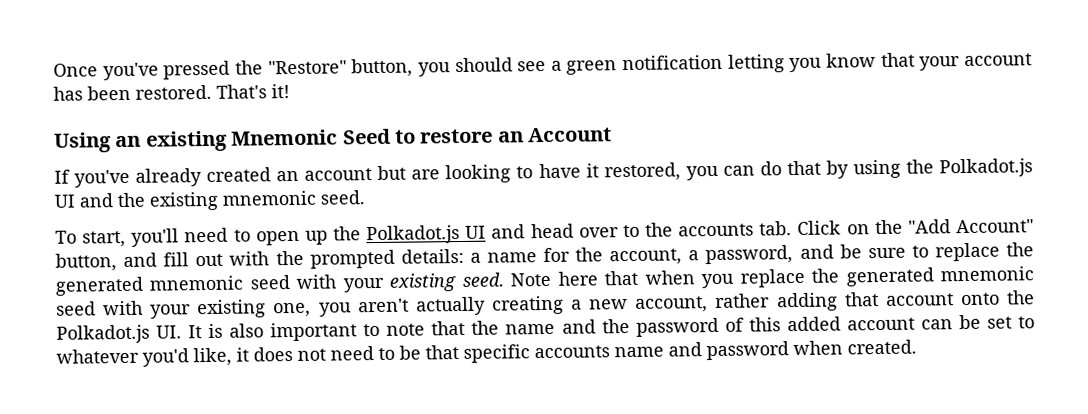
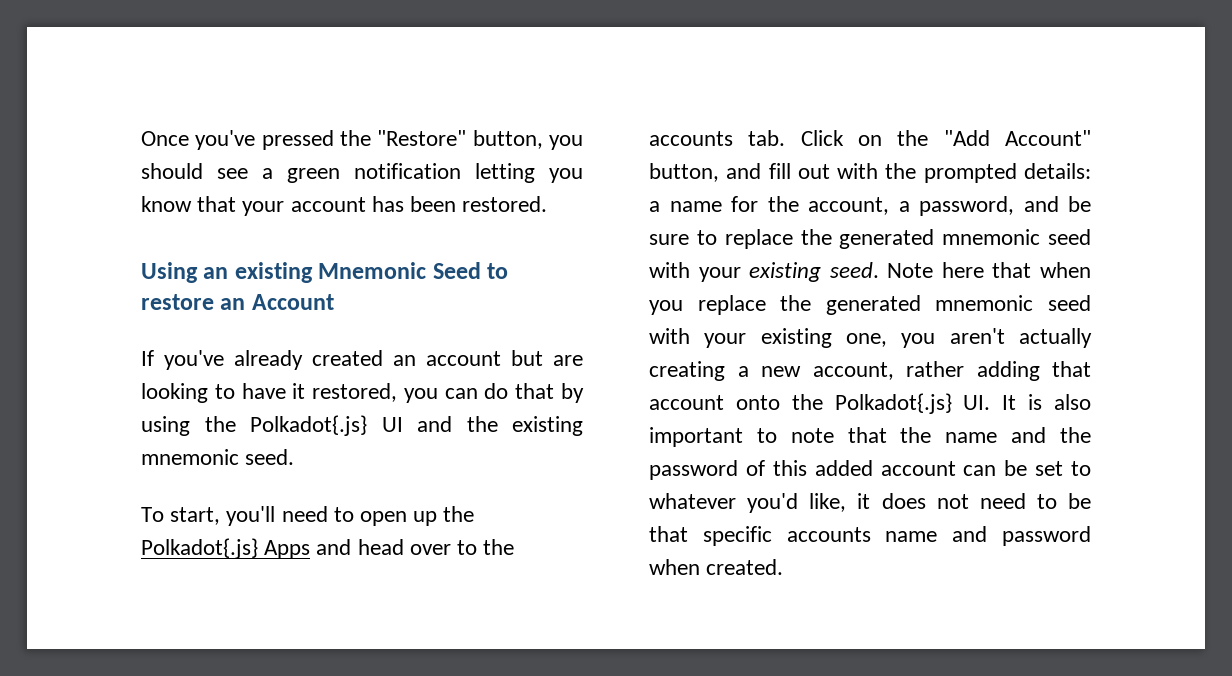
- That's it!
- If you've already created an account but are looking to have it restored, you can do that by using the Polkadot.js UI and the existing mnemonic seed.
+ If you've already created an account but are looking to have it restored, you can do that by using the Polkadot{.js} UI and the existing mnemonic seed.
- To start, you'll need to open up the Polkadot.js UI and head over to the accounts tab. Click on the "Add Account" button, and fill out with the prompted details: a name for the account, a password, and be sure to replace the generated mnemonic seed with your existing seed.
+ To start, you'll need to open up the Polkadot{.js} Apps and head over to the accounts tab. Click on the "Add Account" button, and fill out with the prompted details: a name for the account, a password, and be sure to replace the generated mnemonic seed with your existing seed.
- Note here that when you replace the generated mnemonic seed with your existing one, you aren't actually creating a new account, rather adding that account onto the Polkadot.js UI. It is also important to note that the name and the password of this added account can be set to whatever you'd like, it does not need to be that specific accounts name and password when created.
+ Note here that when you replace the generated mnemonic seed with your existing one, you aren't actually creating a new account, rather adding that account onto the Polkadot{.js} UI. It is also important to note that the name and the password of this added account can be set to whatever you'd like, it does not need to be that specific accounts name and password when created.

